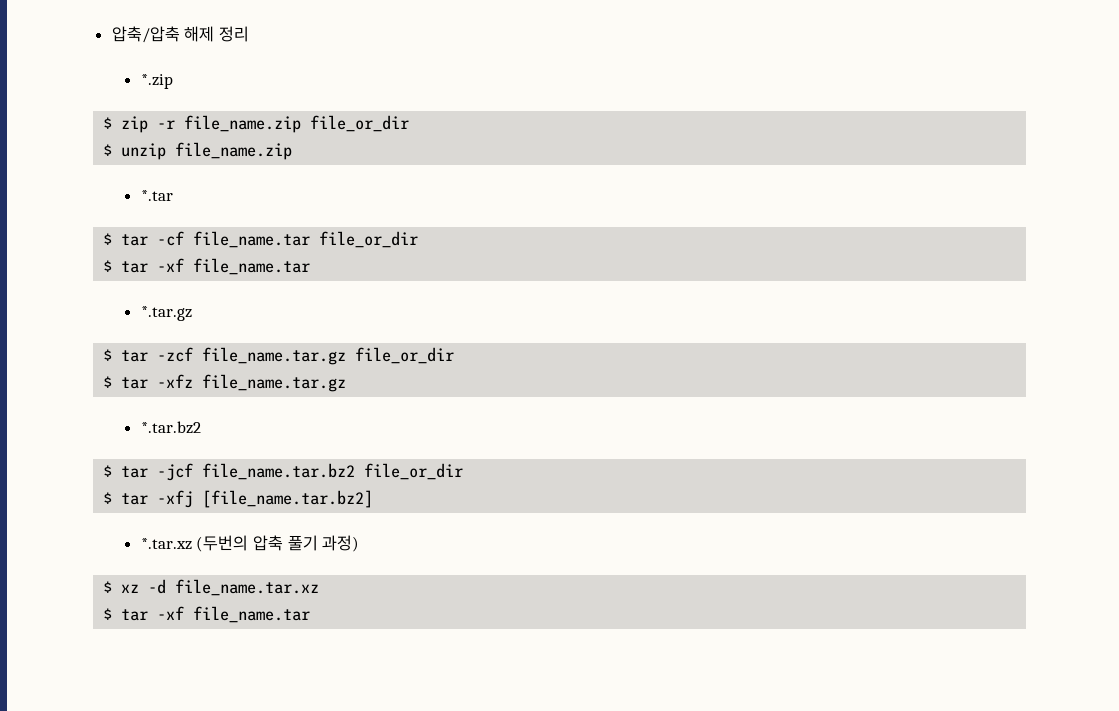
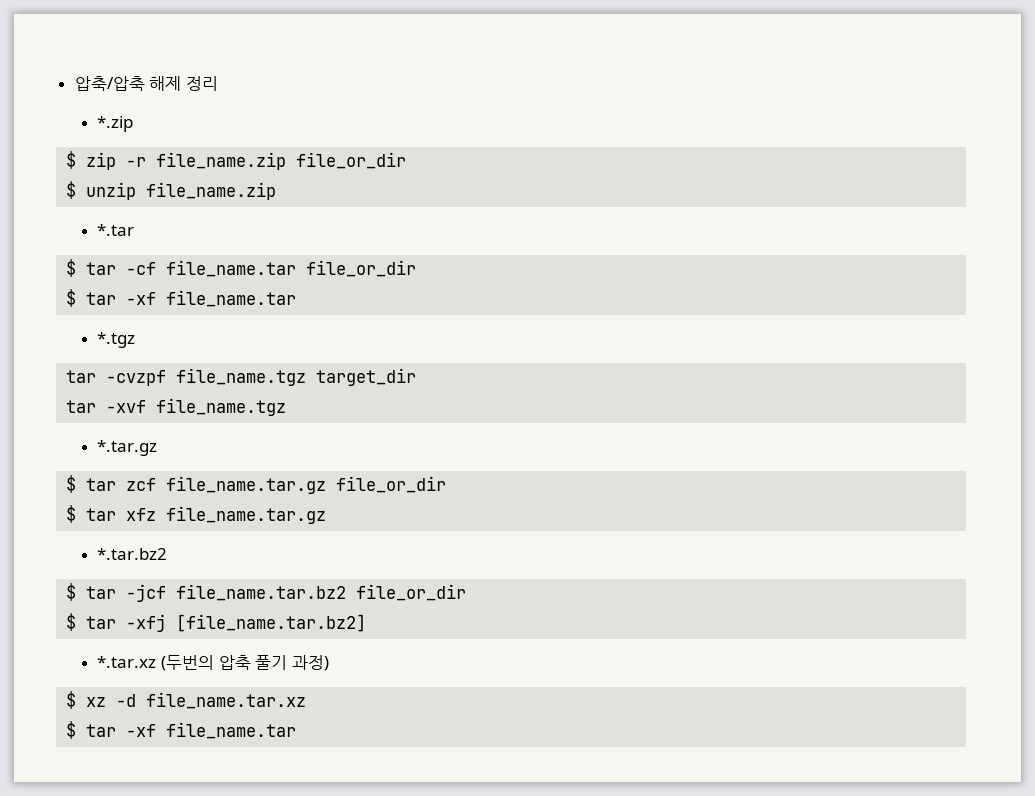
+ *.tgz
+ tar -cvzpf file_name.tgz target_dir
+ tar -xvf file_name.tgz
- $ tar -zcf file_name.tar.gz file_or_dir
+ $ tar zcf file_name.tar.gz file_or_dir
- $ tar -xfz file_name.tar.gz
+ $ tar xfz file_name.tar.gz

